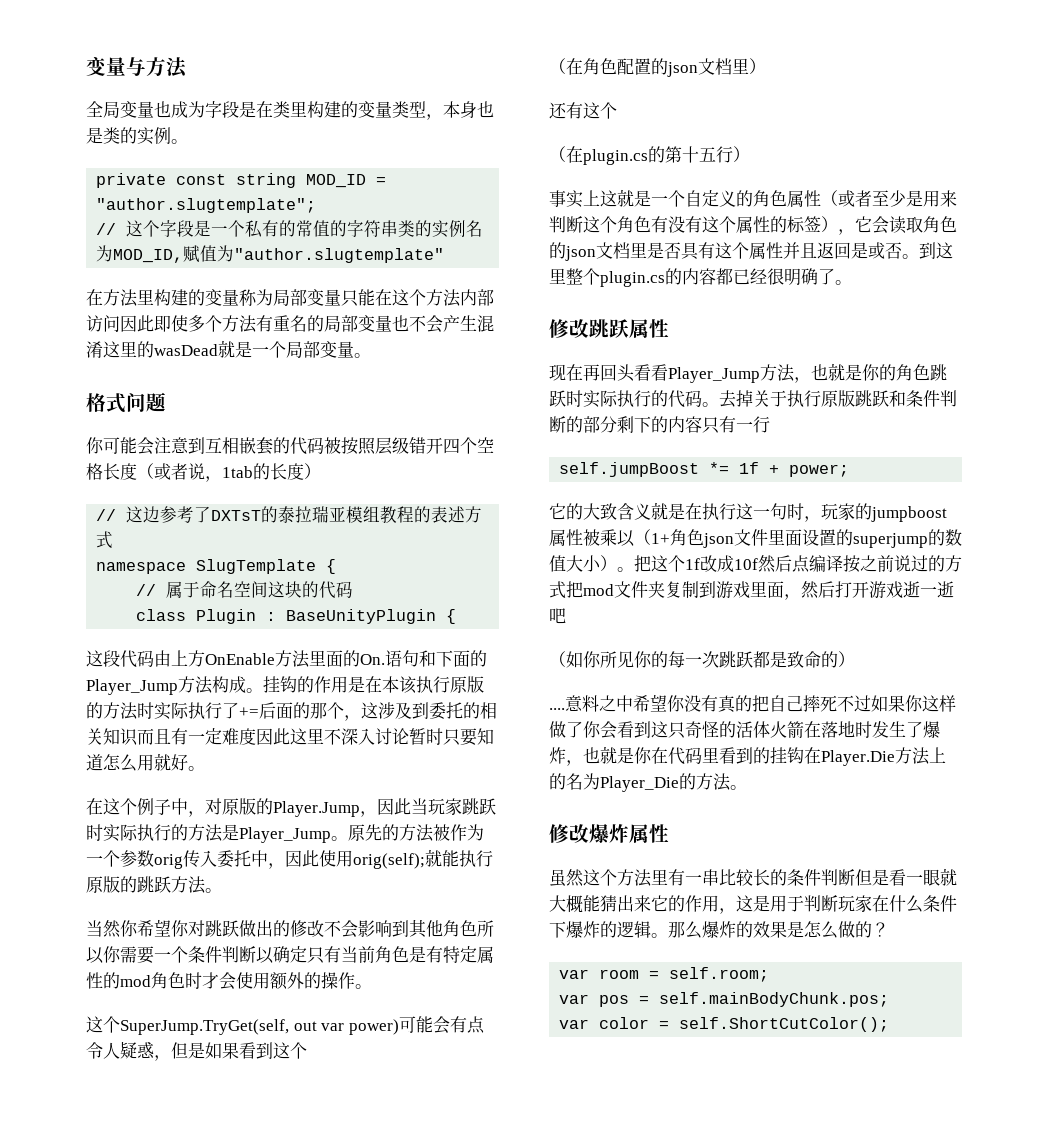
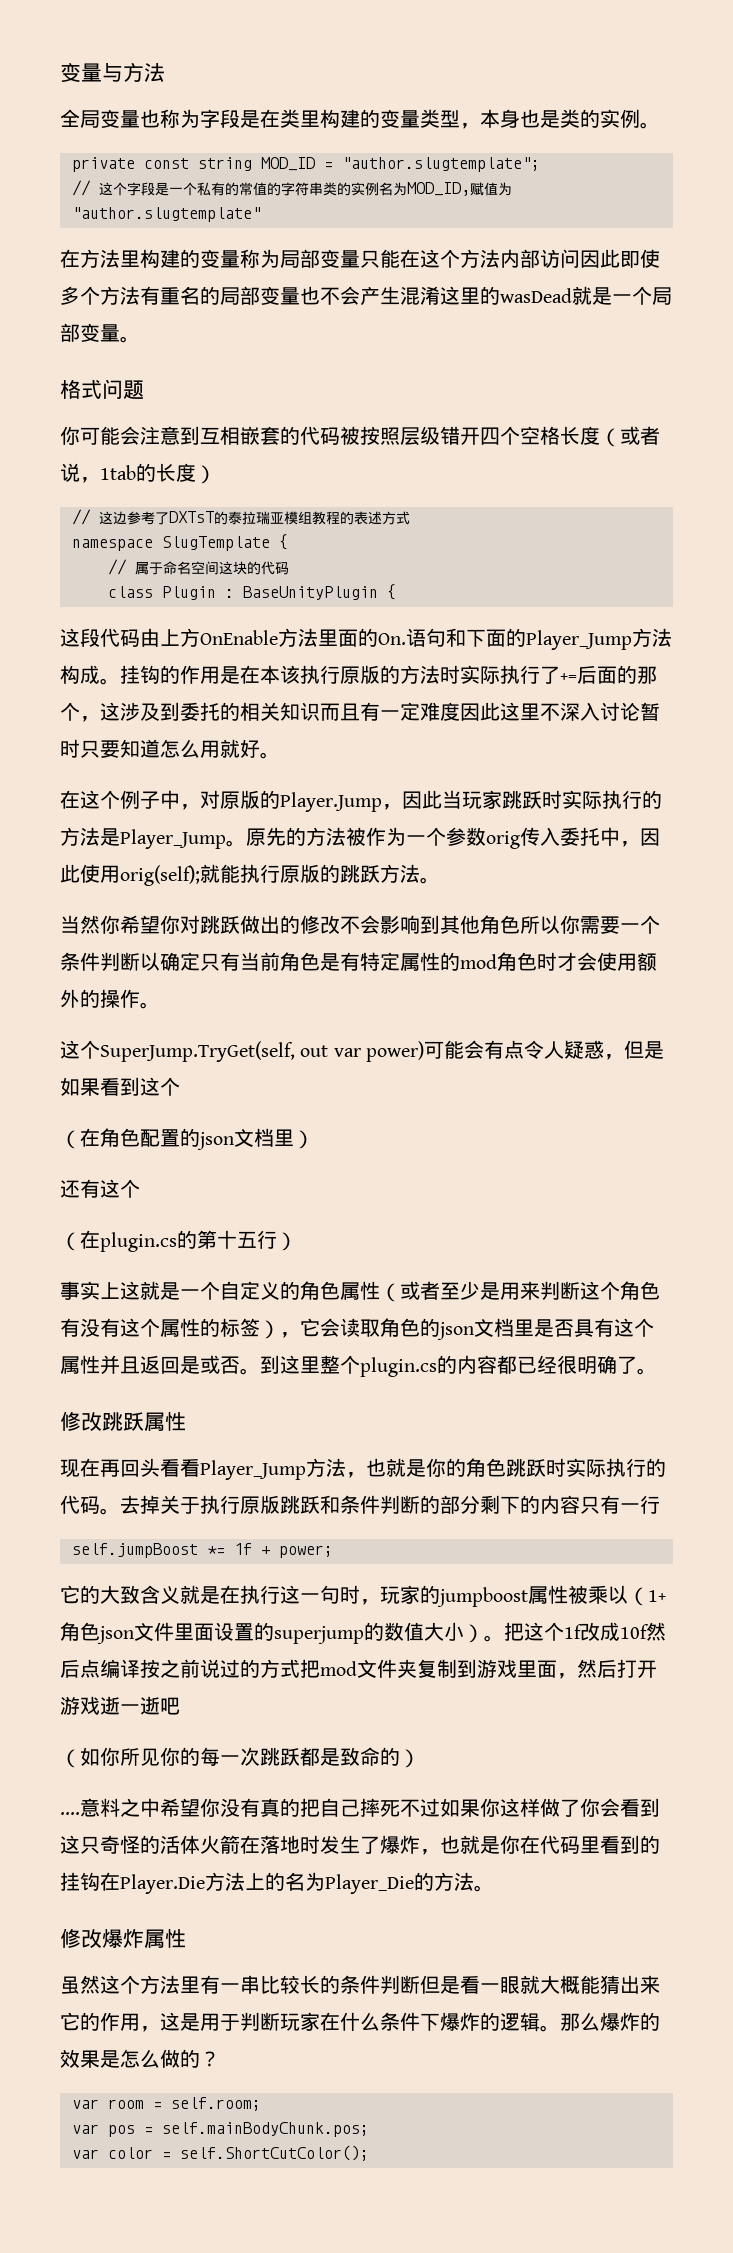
- 全局变量也成为字段是在类里构建的变量类型，本身也是类的实例。
+ 全局变量也称为字段是在类里构建的变量类型，本身也是类的实例。

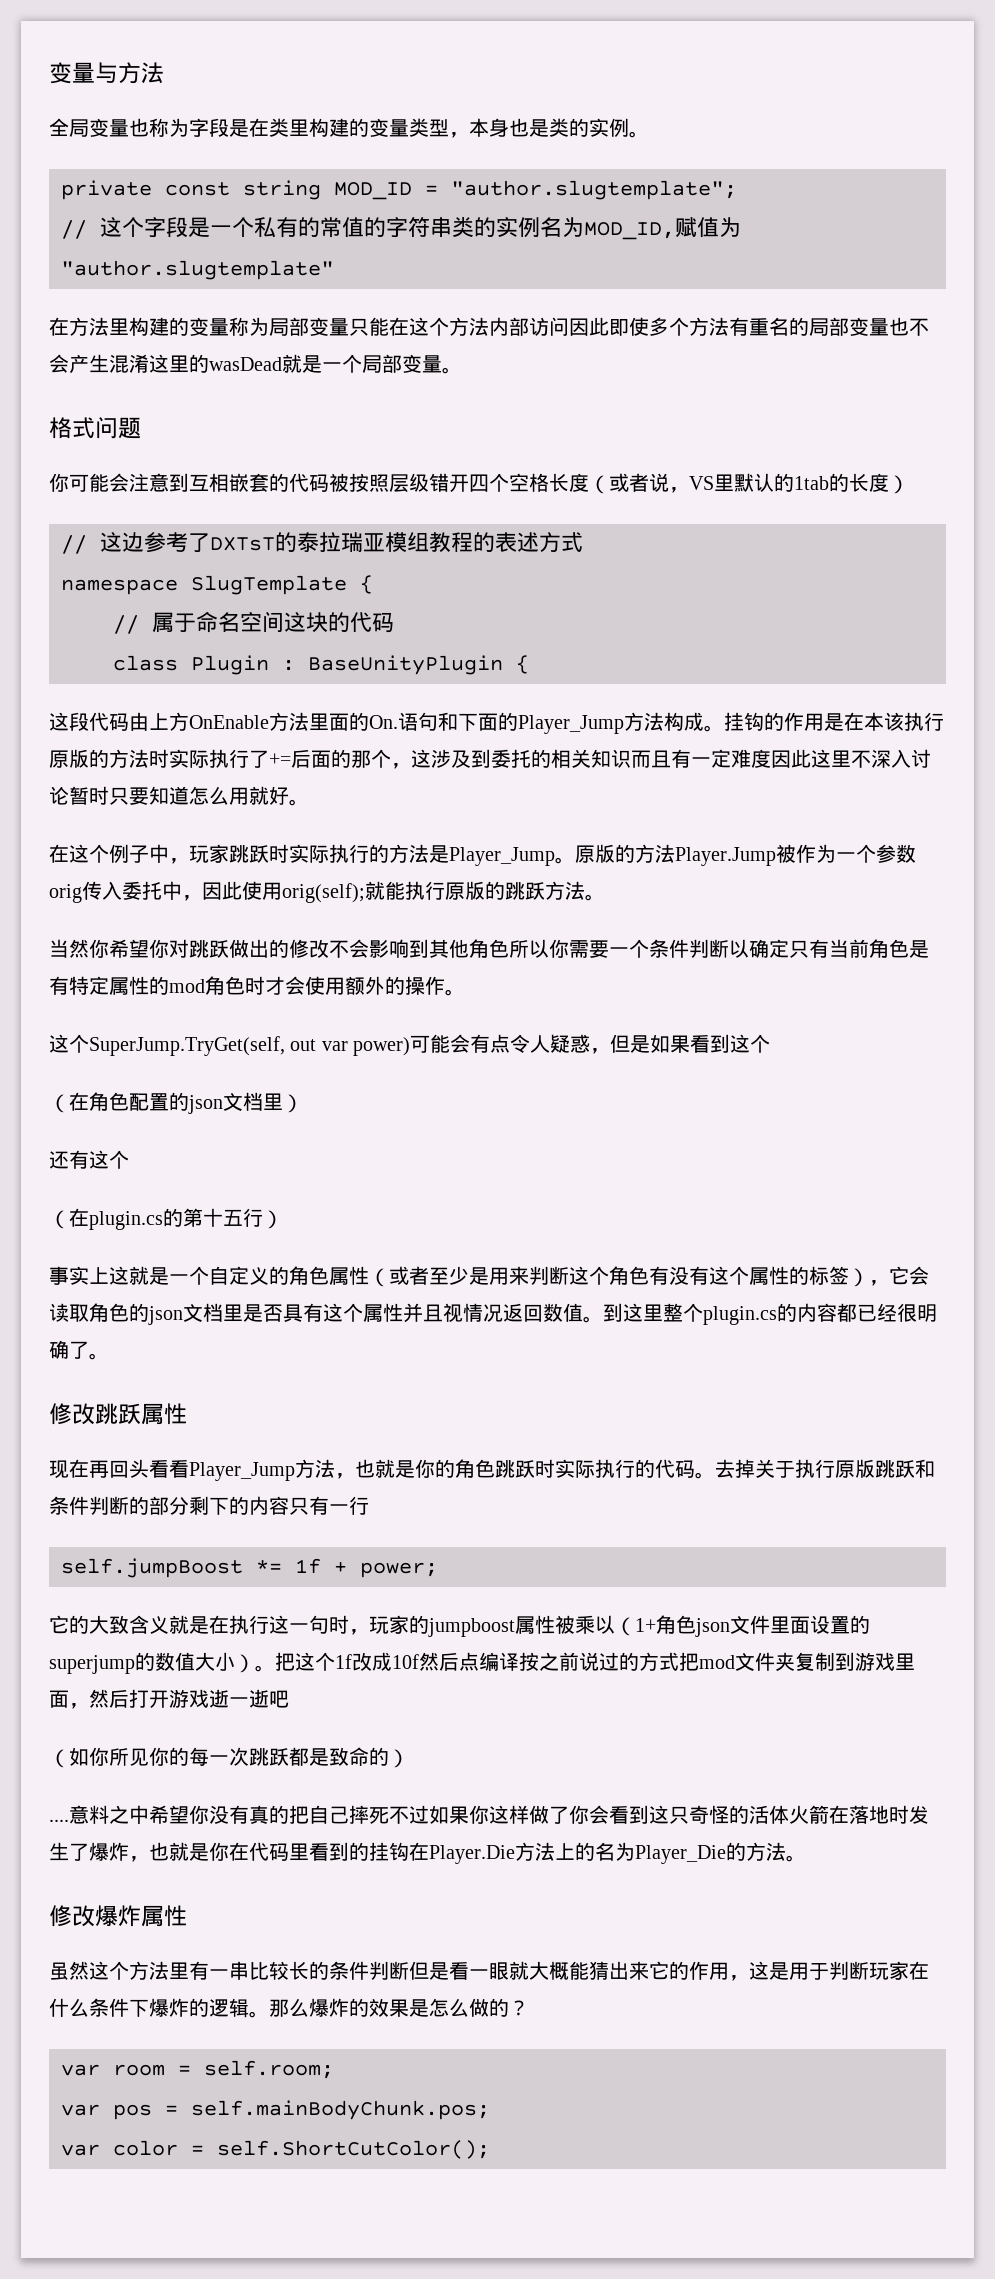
- 你可能会注意到互相嵌套的代码被按照层级错开四个空格长度（或者说，1tab的长度）
+ 你可能会注意到互相嵌套的代码被按照层级错开四个空格长度（或者说，VS里默认的1tab的长度）
- 在这个例子中，对原版的Player.Jump，因此当玩家跳跃时实际执行的方法是Player_Jump。
+ 在这个例子中，玩家跳跃时实际执行的方法是Player_Jump。
- 原先的方法被作为一个参数orig传入委托中，因此使用orig(self);就能执行原版的跳跃方法。
+ 原版的方法Player.Jump被作为一个参数orig传入委托中，因此使用orig(self);就能执行原版的跳跃方法。
- 事实上这就是一个自定义的角色属性（或者至少是用来判断这个角色有没有这个属性的标签），它会读取角色的json文档里是否具有这个属性并且返回是或否。
+ 事实上这就是一个自定义的角色属性（或者至少是用来判断这个角色有没有这个属性的标签），它会读取角色的json文档里是否具有这个属性并且视情况返回数值。

